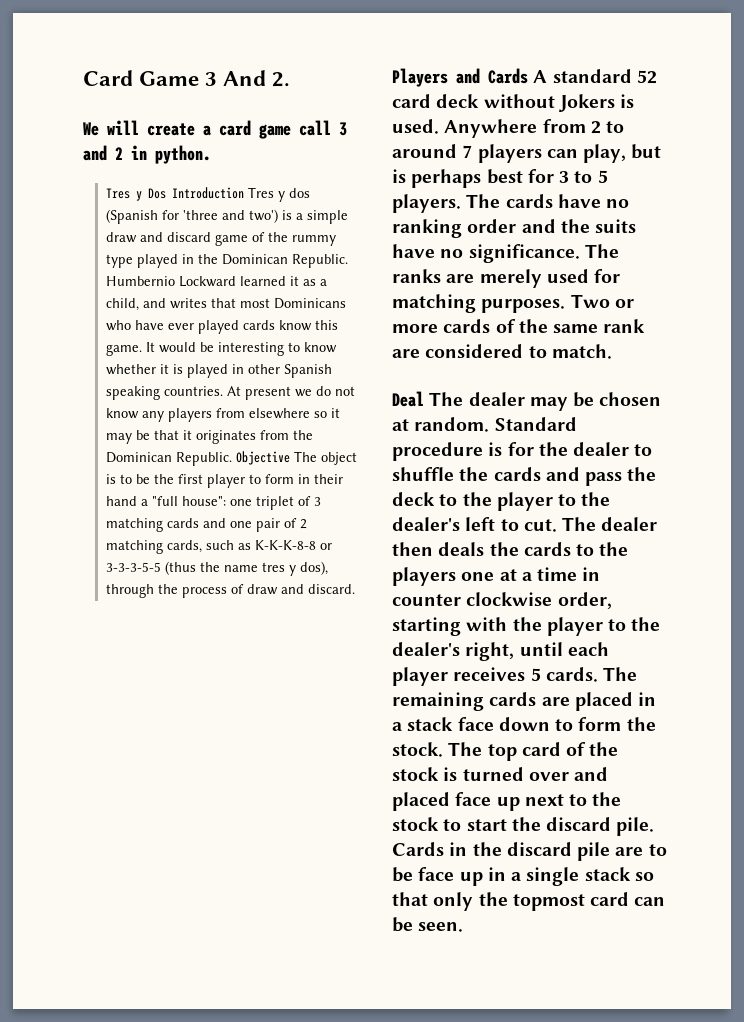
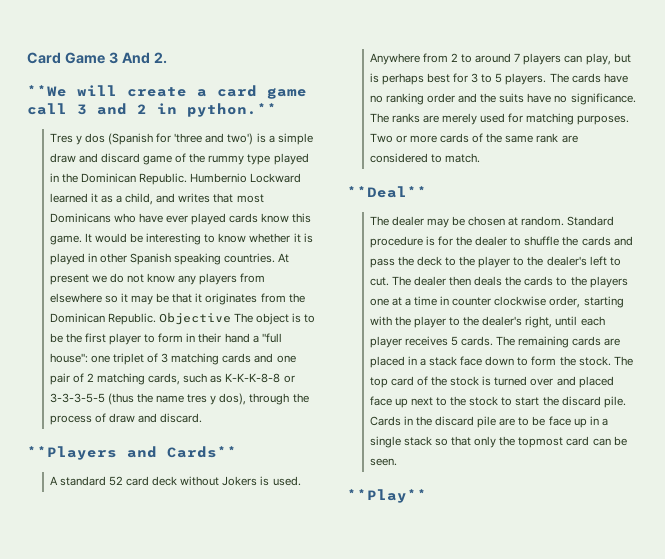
- We will create a card game call 3 and 2 in python.
- Tres y Dos Introduction Tres y dos (Spanish for 'three and two') is a simple draw and discard game of the rummy type played in the Dominican Republic.
+ **We will create a card game call 3 and 2 in python.**
+ Tres y dos (Spanish for 'three and two') is a simple draw and discard game of the rummy type played in the Dominican Republic.
- Players and Cards A standard 52 card deck without Jokers is used.
+ **Players and Cards**
+ A standard 52 card deck without Jokers is used.
- Deal The dealer may be chosen at random.
+ **Deal**
+ The dealer may be chosen at random.
+ **Play**

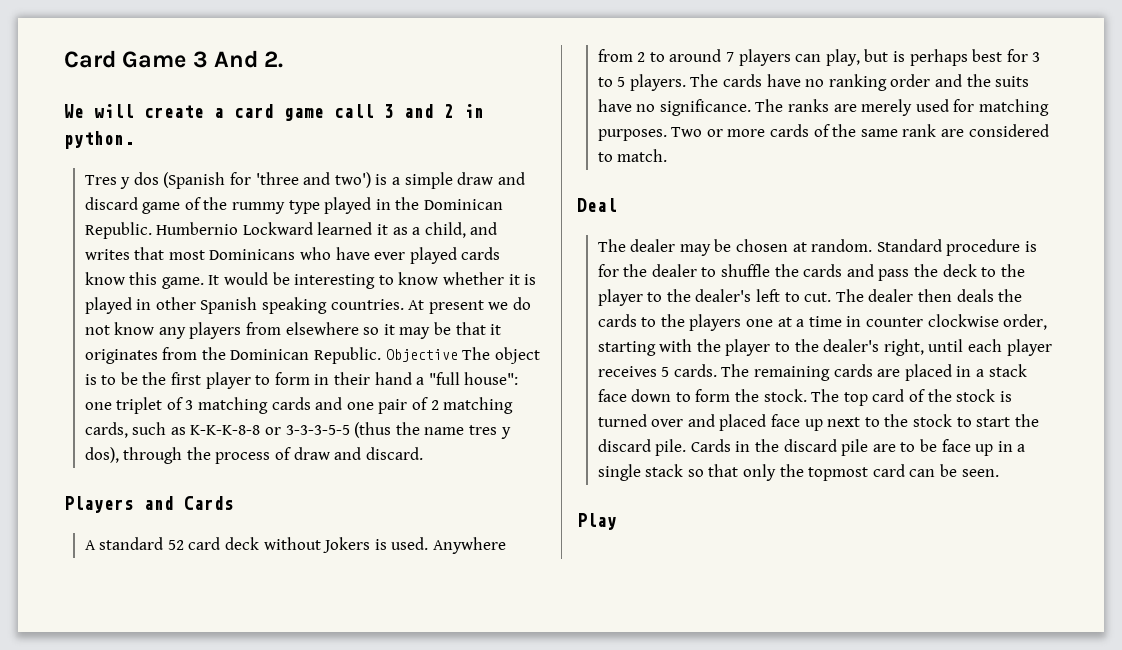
- **We will create a card game call 3 and 2 in python.**
+ We will create a card game call 3 and 2 in python.
- **Players and Cards**
+ Players and Cards
- **Deal**
+ Deal
- **Play**
+ Play

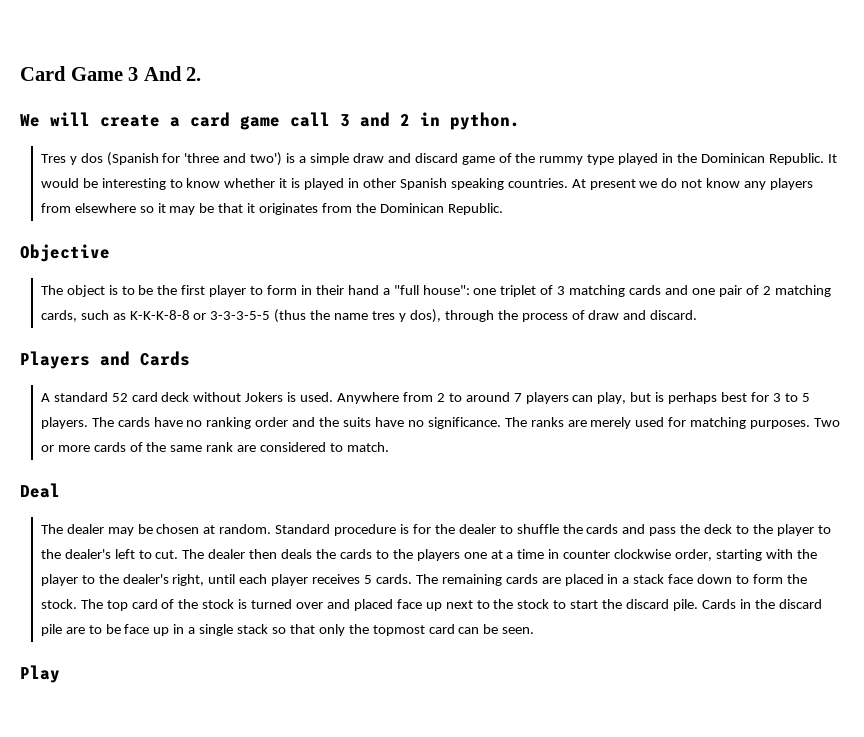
- Humbernio Lockward learned it as a child, and writes that most Dominicans who have ever played cards know this game.
- At present we do not know any players from elsewhere so it may be that it originates from the Dominican Republic. Objective The object is to be the first player to form in their hand a "full house":
+ At present we do not know any players from elsewhere so it may be that it originates from the Dominican Republic.
+ Objective
+ The object is to be the first player to form in their hand a "full house":

